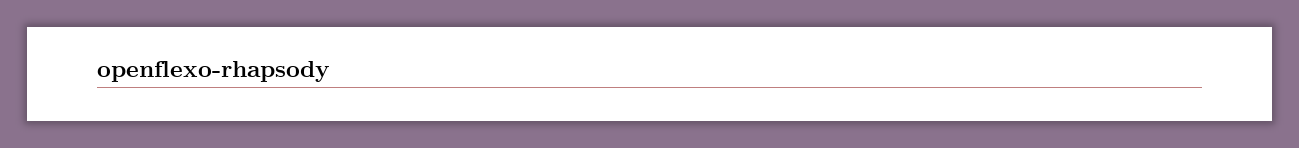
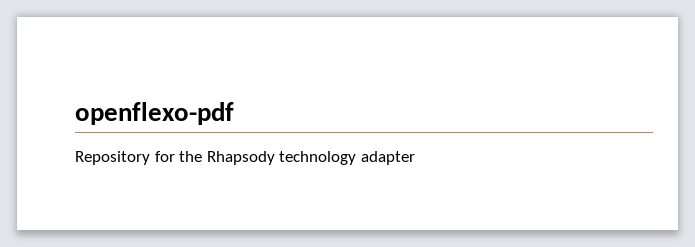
- openflexo-rhapsody
+ openflexo-pdf
+ Repository for the Rhapsody technology adapter

